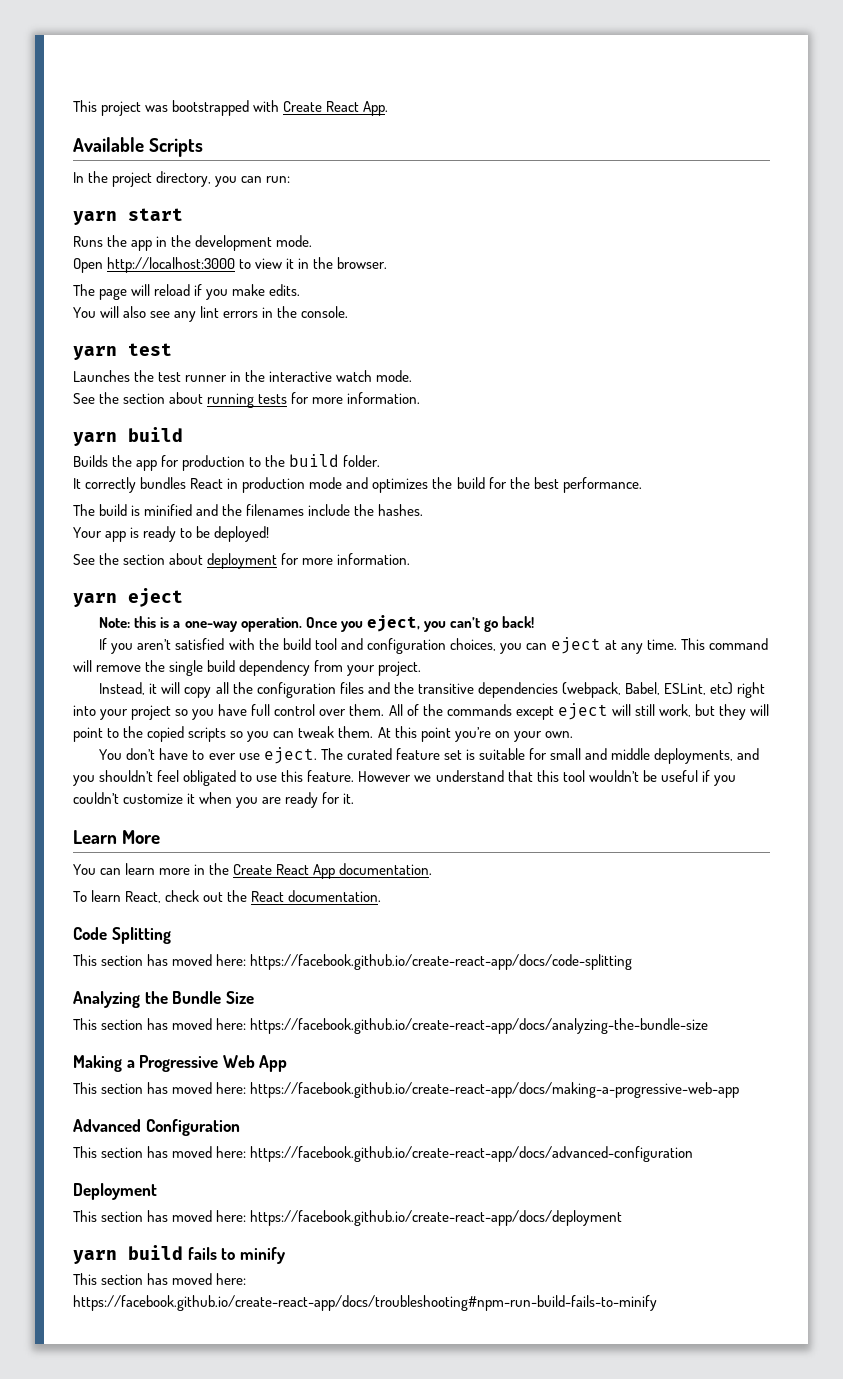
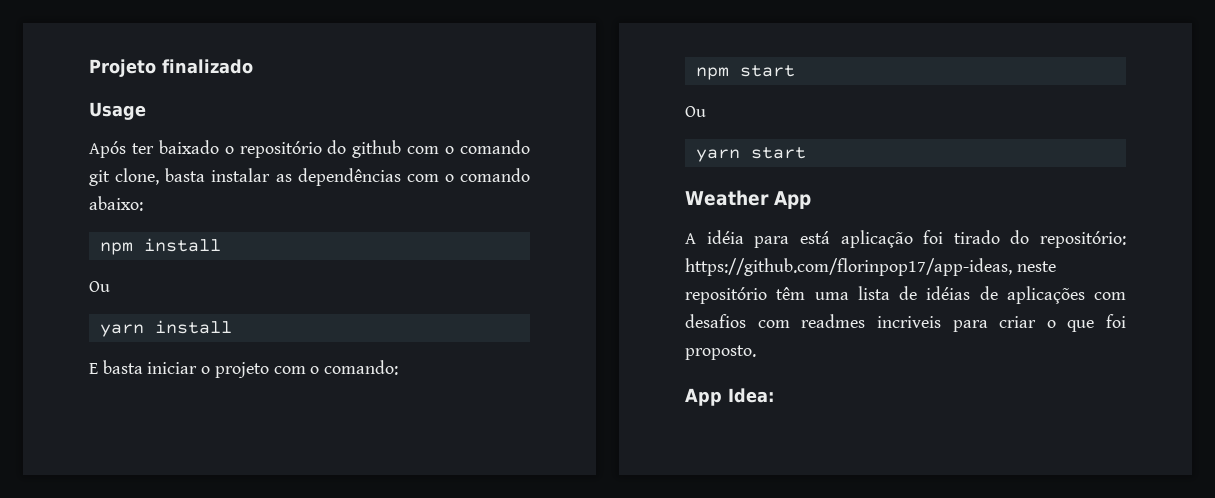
- This project was bootstrapped with Create React App.
- Available Scripts
- In the project directory, you can run:
+ Projeto finalizado
+ Usage
+ Após ter baixado o repositório do github com o comando git clone, basta instalar as dependências com o comando abaixo:
+ npm install
+ Ou
+ yarn install
+ E basta iniciar o projeto com o comando:
+ npm start
+ Ou
  yarn start
- Runs the app in the development mode.
- Open http://localhost:3000 to view it in the browser.
- The page will reload if you make edits.
- You will also see any lint errors in the console.
- yarn test
- Launches the test runner in the interactive watch mode.
- See the section about running tests for more information.
- yarn build
- Builds the app for production to the build folder.
- It correctly bundles React in production mode and optimizes the build for the best performance.
- The build is minified and the filenames include the hashes.
- Your app is ready to be deployed!
- See the section about deployment for more information.
- yarn eject
- Note: this is a one-way operation. Once you eject, you can’t go back!
- If you aren’t satisfied with the build tool and configuration choices, you can eject at any time. This command will remove the single build dependency from your project.
- Instead, it will copy all the configuration files and the transitive dependencies (webpack, Babel, ESLint, etc) right into your project so you have full control over them. All of the commands except eject will still work, but they will point to the copied scripts so you can tweak them. At this point you’re on your own.
- You don’t have to ever use eject. The curated feature set is suitable for small and middle deployments, and you shouldn’t feel obligated to use this feature. However we understand that this tool wouldn’t be useful if you couldn’t customize it when you are ready for it.
- Learn More
- You can learn more in the Create React App documentation.
- To learn React, check out the React documentation.
- Code Splitting
- This section has moved here: https://facebook.github.io/create-react-app/docs/code-splitting
- Analyzing the Bundle Size
- This section has moved here: https://facebook.github.io/create-react-app/docs/analyzing-the-bundle-size
- Making a Progressive Web App
- This section has moved here: https://facebook.github.io/create-react-app/docs/making-a-progressive-web-app
- Advanced Configuration
- This section has moved here: https://facebook.github.io/create-react-app/docs/advanced-configuration
- Deployment
- This section has moved here: https://facebook.github.io/create-react-app/docs/deployment
- yarn build fails to minify
- This section has moved here: https://facebook.github.io/create-react-app/docs/troubleshooting#npm-run-build-fails-to-minify
+ Weather App
+ A idéia para está aplicação foi tirado do repositório: https://github.com/florinpop17/app-ideas, neste repositório têm uma lista de idéias de aplicações com desafios com readmes incriveis para criar o que foi proposto.
+ App Idea:

